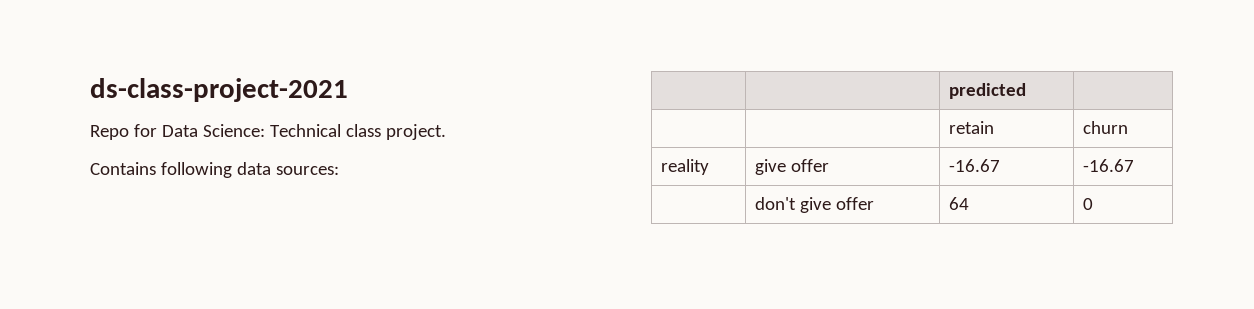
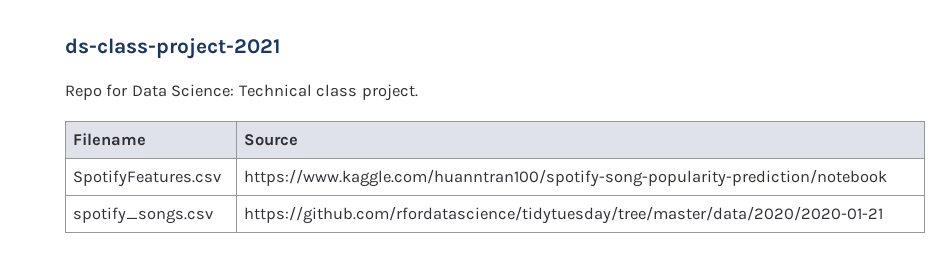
- Contains following data sources:
- | | predicted |
- | | retain | churn
- reality | give offer | -16.67 | -16.67
- | don't give offer | 64 | 0
+ Filename | Source
+ SpotifyFeatures.csv | https://www.kaggle.com/huanntran100/spotify-song-popularity-prediction/notebook
+ spotify_songs.csv | https://github.com/rfordatascience/tidytuesday/tree/master/data/2020/2020-01-21

